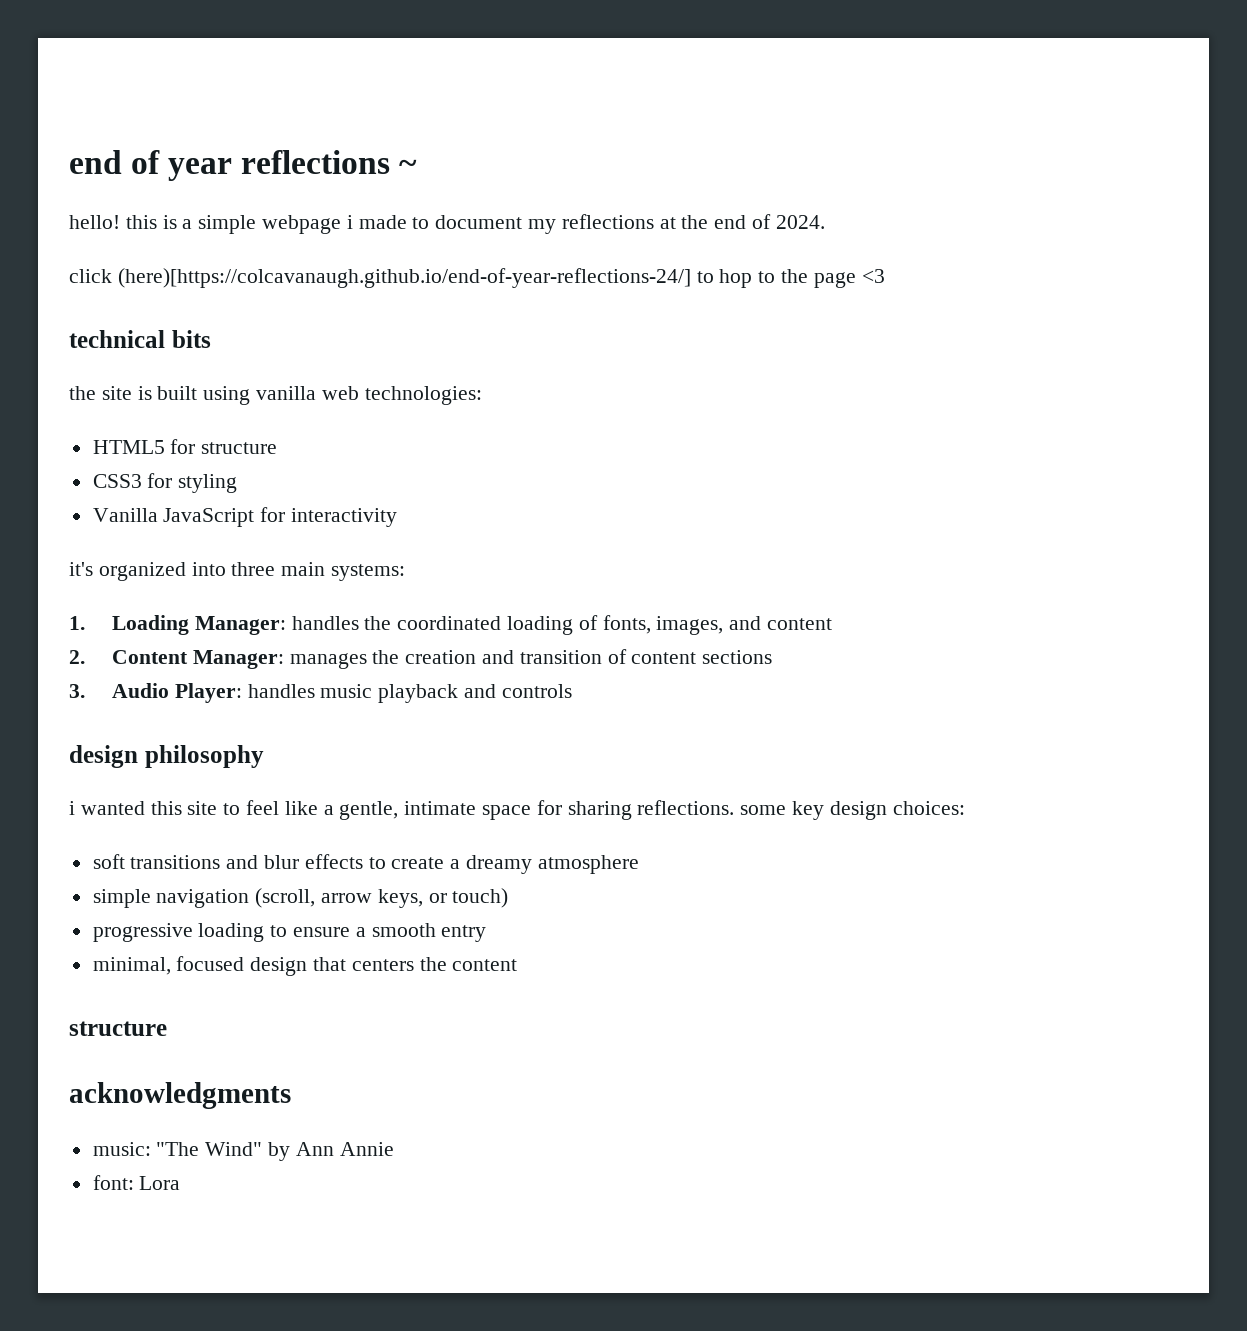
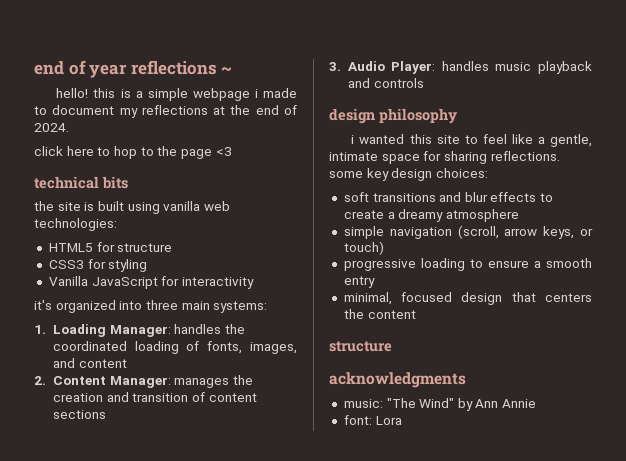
- click (here)[https://colcavanaugh.github.io/end-of-year-reflections-24/] to hop to the page <3
+ click here to hop to the page <3

